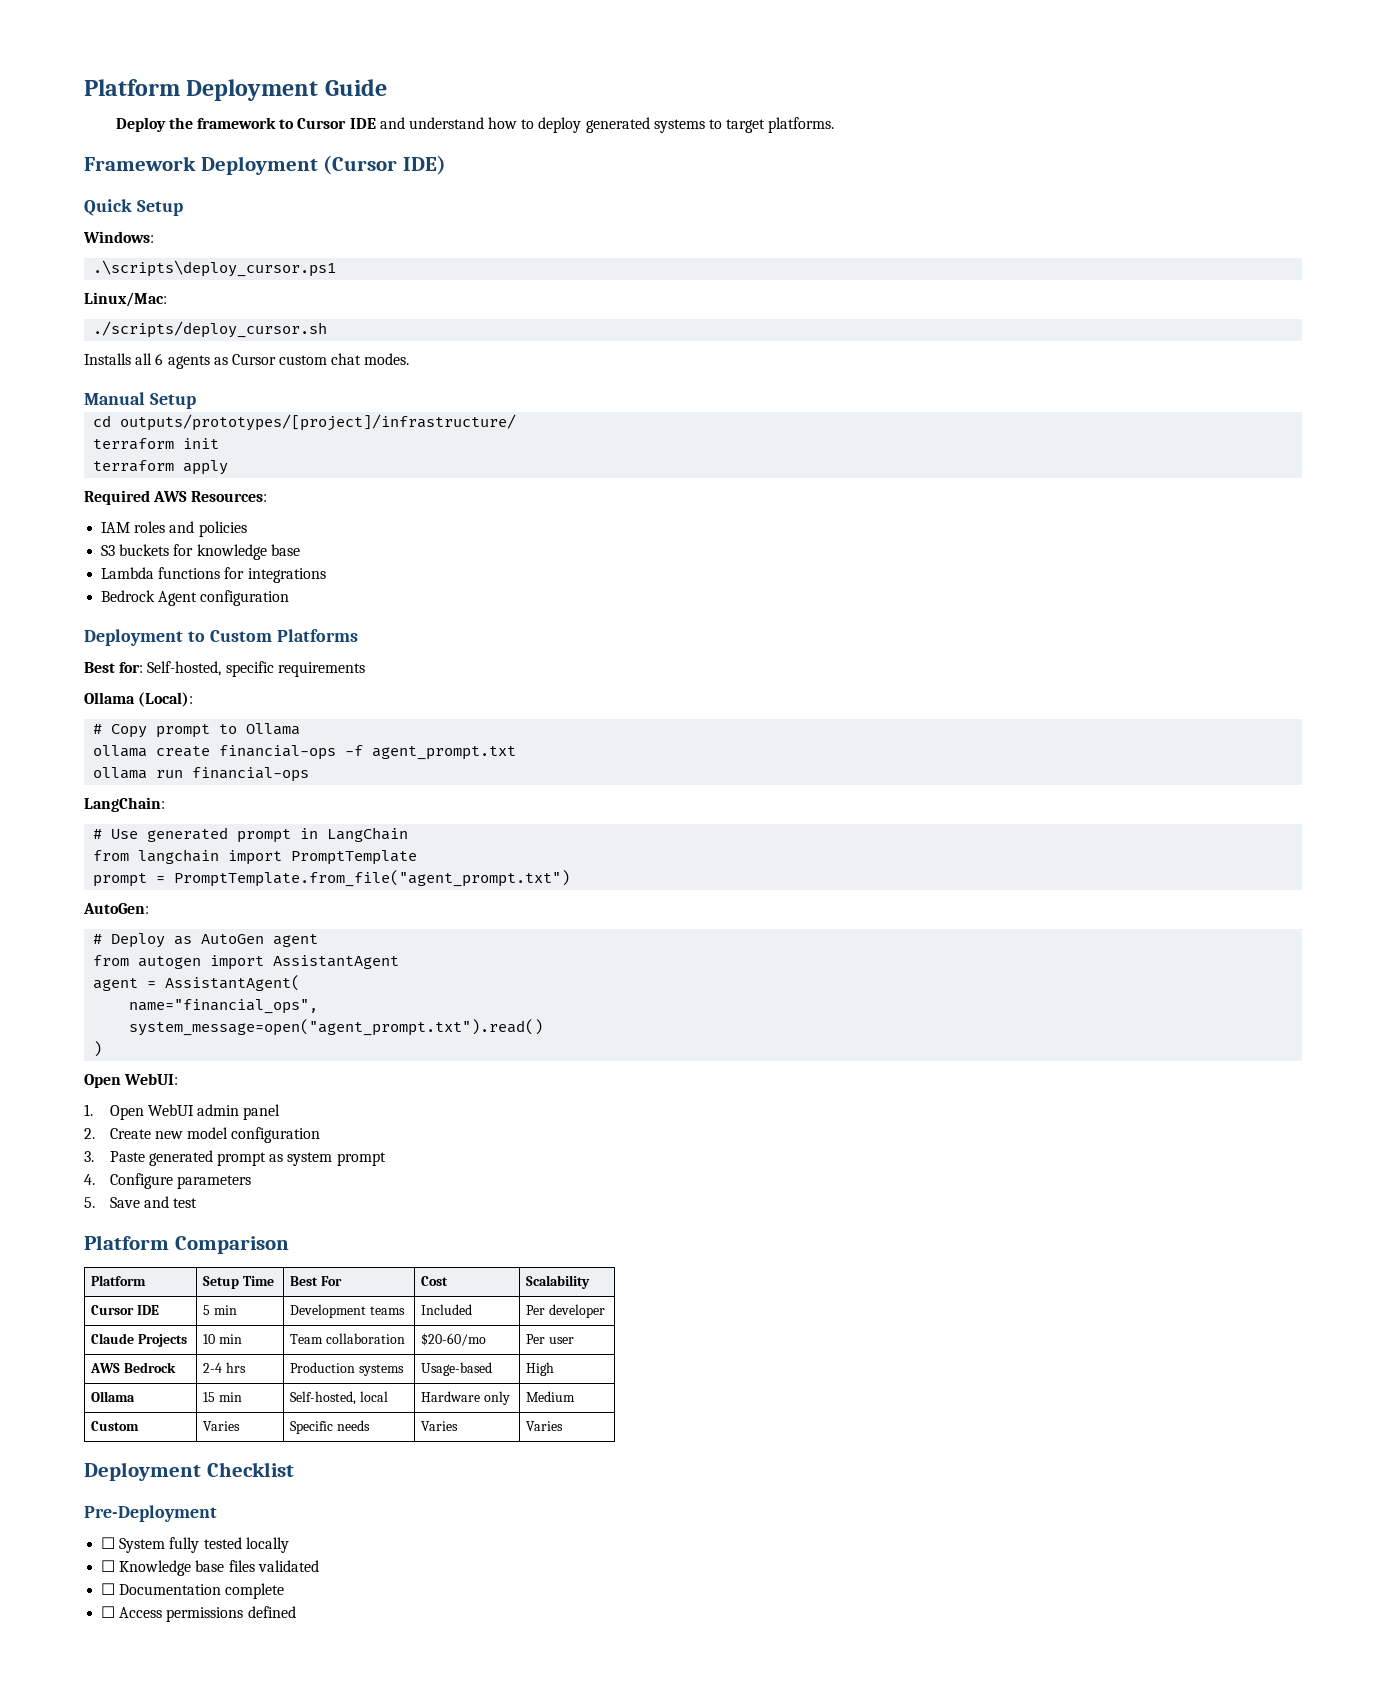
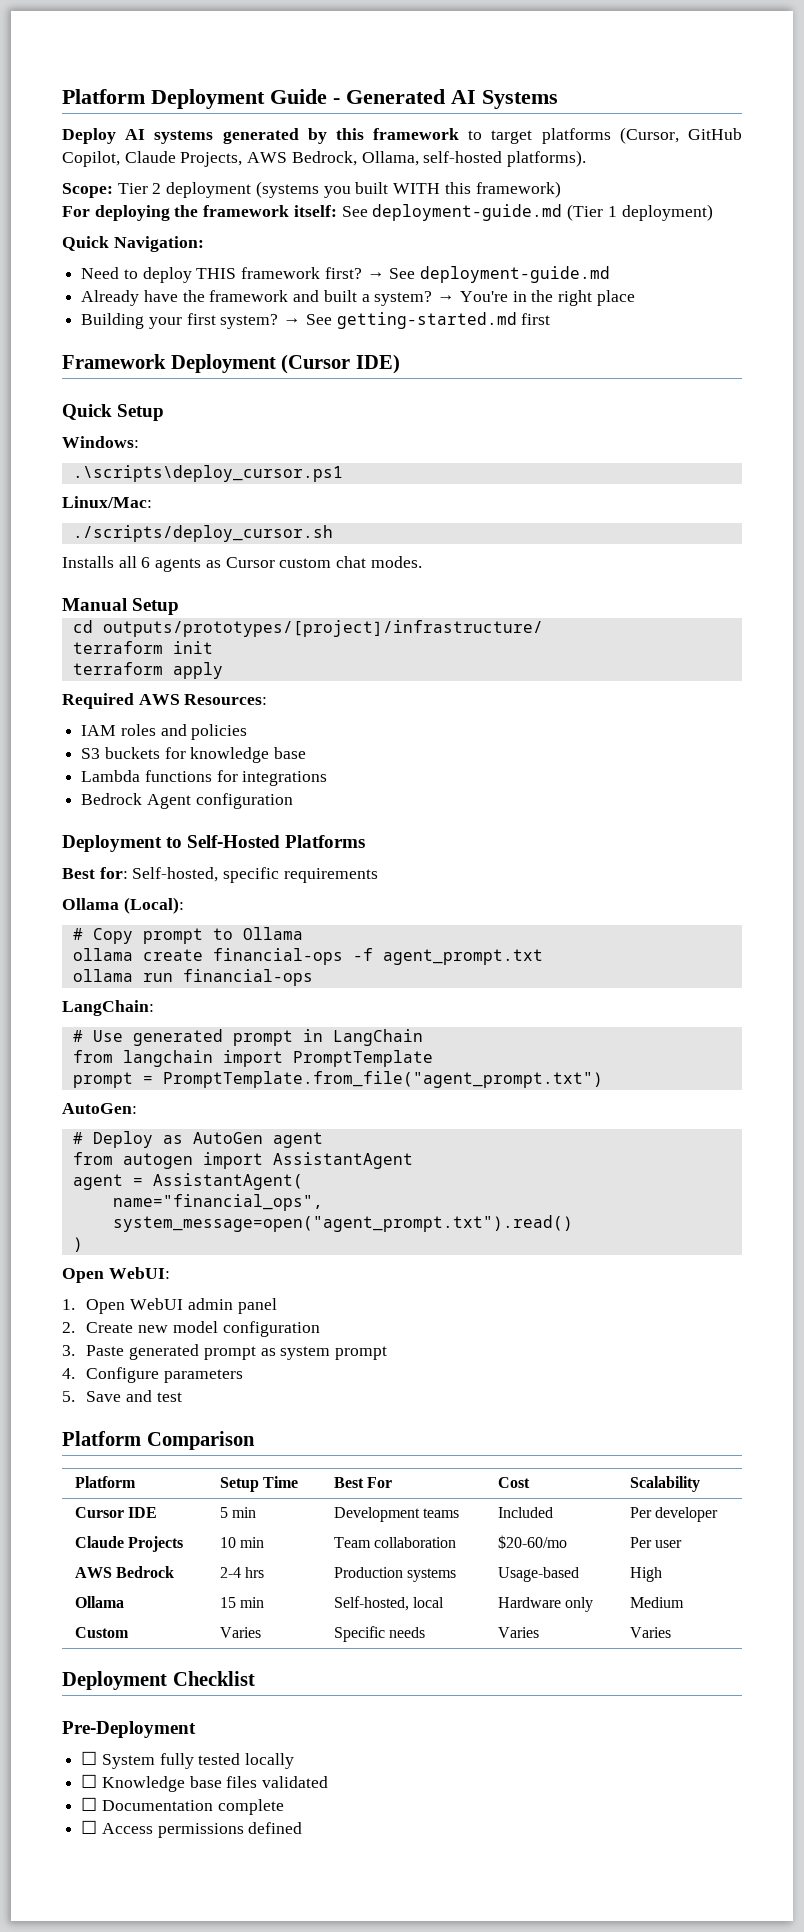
- Platform Deployment Guide
- Deploy the framework to Cursor IDE and understand how to deploy generated systems to target platforms.
+ Platform Deployment Guide - Generated AI Systems
+ Deploy AI systems generated by this framework to target platforms (Cursor, GitHub Copilot, Claude Projects, AWS Bedrock, Ollama, self-hosted platforms).
+ Scope: Tier 2 deployment (systems you built WITH this framework)
+ For deploying the framework itself: See deployment-guide.md (Tier 1 deployment)
+ Quick Navigation:
+ Need to deploy THIS framework first? → See deployment-guide.md
+ Already have the framework and built a system? → You're in the right place
+ Building your first system? → See getting-started.md first
- Deployment to Custom Platforms
+ Deployment to Self-Hosted Platforms

